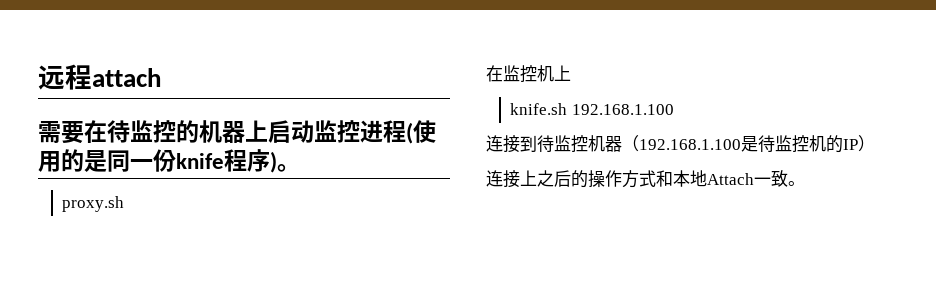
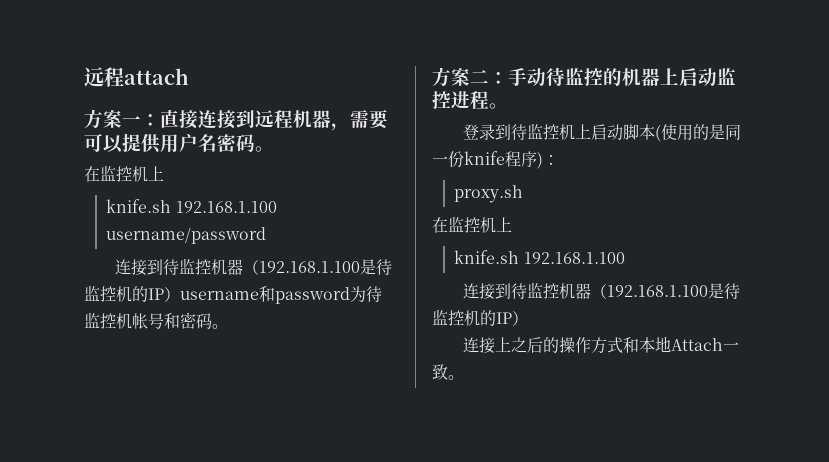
- 需要在待监控的机器上启动监控进程(使用的是同一份knife程序)。
+ 方案一：直接连接到远程机器，需要可以提供用户名密码。
+ 在监控机上
+ knife.sh 192.168.1.100 username/password
+ 连接到待监控机器（192.168.1.100是待监控机的IP）username和password为待监控机帐号和密码。
+ 方案二：手动待监控的机器上启动监控进程。
+ 登录到待监控机上启动脚本(使用的是同一份knife程序)：

